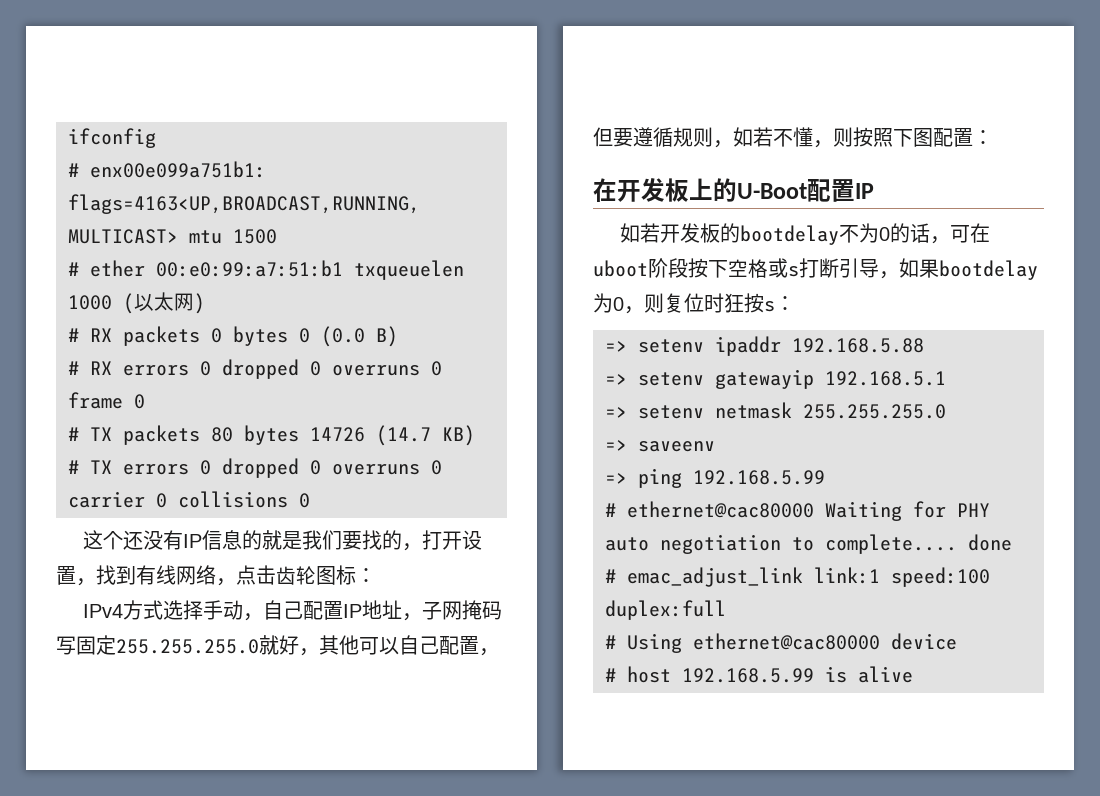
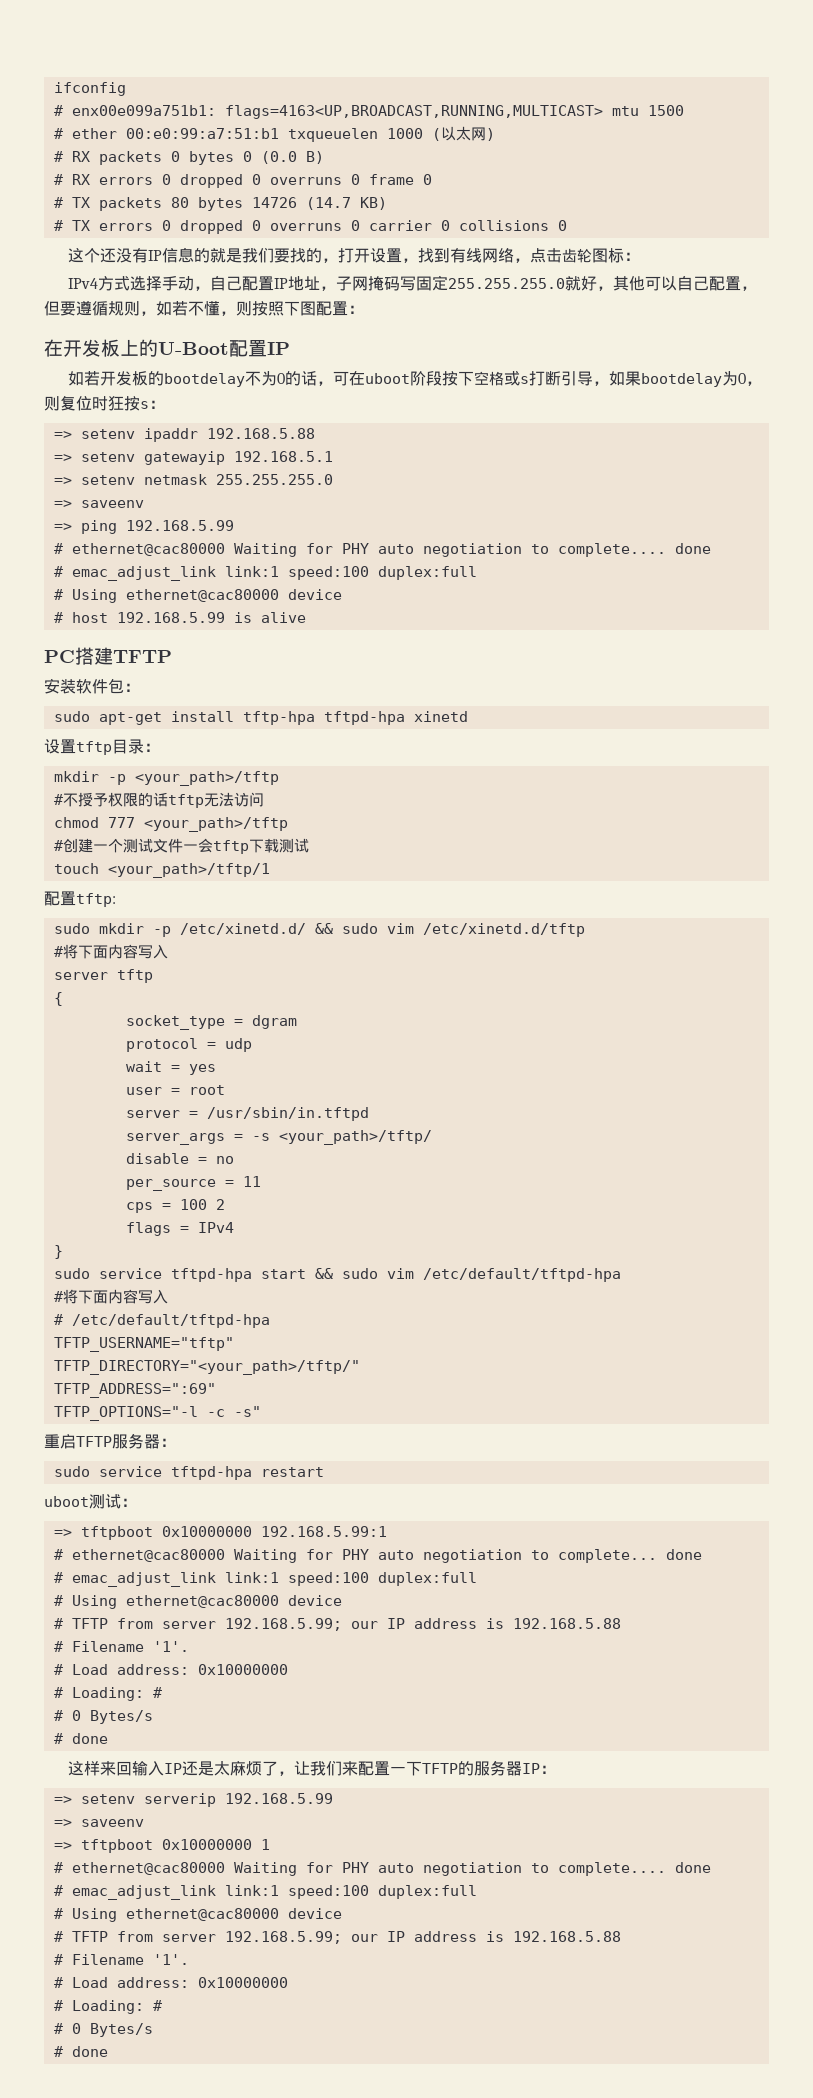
+ PC搭建TFTP
+ 安装软件包：
+ sudo apt-get install tftp-hpa tftpd-hpa xinetd
+ 设置tftp目录：
+ mkdir -p <your_path>/tftp
+ #不授予权限的话tftp无法访问
+ chmod 777 <your_path>/tftp
+ #创建一个测试文件一会tftp下载测试
+ touch <your_path>/tftp/1
+ 配置tftp:
+ sudo mkdir -p /etc/xinetd.d/ && sudo vim /etc/xinetd.d/tftp
+ #将下面内容写入
+ server tftp
+ {
+ socket_type = dgram
+ protocol = udp
+ wait = yes
+ user = root
+ server = /usr/sbin/in.tftpd
+ server_args = -s <your_path>/tftp/
+ disable = no
+ per_source = 11
+ cps = 100 2
+ flags = IPv4
+ }
+ sudo service tftpd-hpa start && sudo vim /etc/default/tftpd-hpa
+ #将下面内容写入
+ # /etc/default/tftpd-hpa
+ TFTP_USERNAME="tftp"
+ TFTP_DIRECTORY="<your_path>/tftp/"
+ TFTP_ADDRESS=":69"
+ TFTP_OPTIONS="-l -c -s"
+ 重启TFTP服务器：
+ sudo service tftpd-hpa restart
+ uboot测试：
+ => tftpboot 0x10000000 192.168.5.99:1
+ # ethernet@cac80000 Waiting for PHY auto negotiation to complete... done
+ # emac_adjust_link link:1 speed:100 duplex:full
+ # Using ethernet@cac80000 device
+ # TFTP from server 192.168.5.99; our IP address is 192.168.5.88
+ # Filename '1'.
+ # Load address: 0x10000000
+ # Loading: #
+ # 0 Bytes/s
+ # done
+ 这样来回输入IP还是太麻烦了，让我们来配置一下TFTP的服务器IP：
+ => setenv serverip 192.168.5.99
+ => saveenv
+ => tftpboot 0x10000000 1
+ # ethernet@cac80000 Waiting for PHY auto negotiation to complete.... done
+ # emac_adjust_link link:1 speed:100 duplex:full
+ # Using ethernet@cac80000 device
+ # TFTP from server 192.168.5.99; our IP address is 192.168.5.88
+ # Filename '1'.
+ # Load address: 0x10000000
+ # Loading: #
+ # 0 Bytes/s
+ # done

